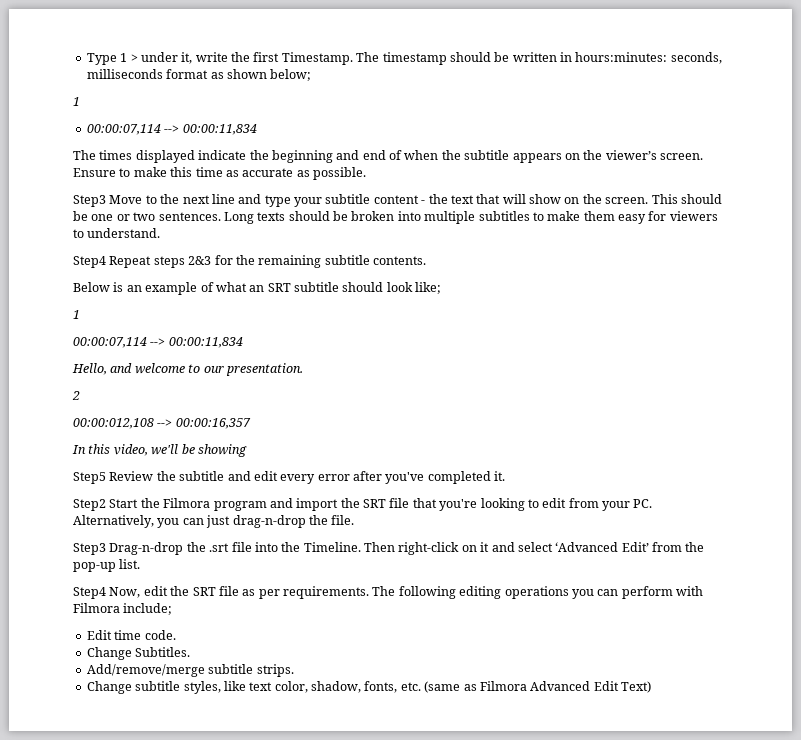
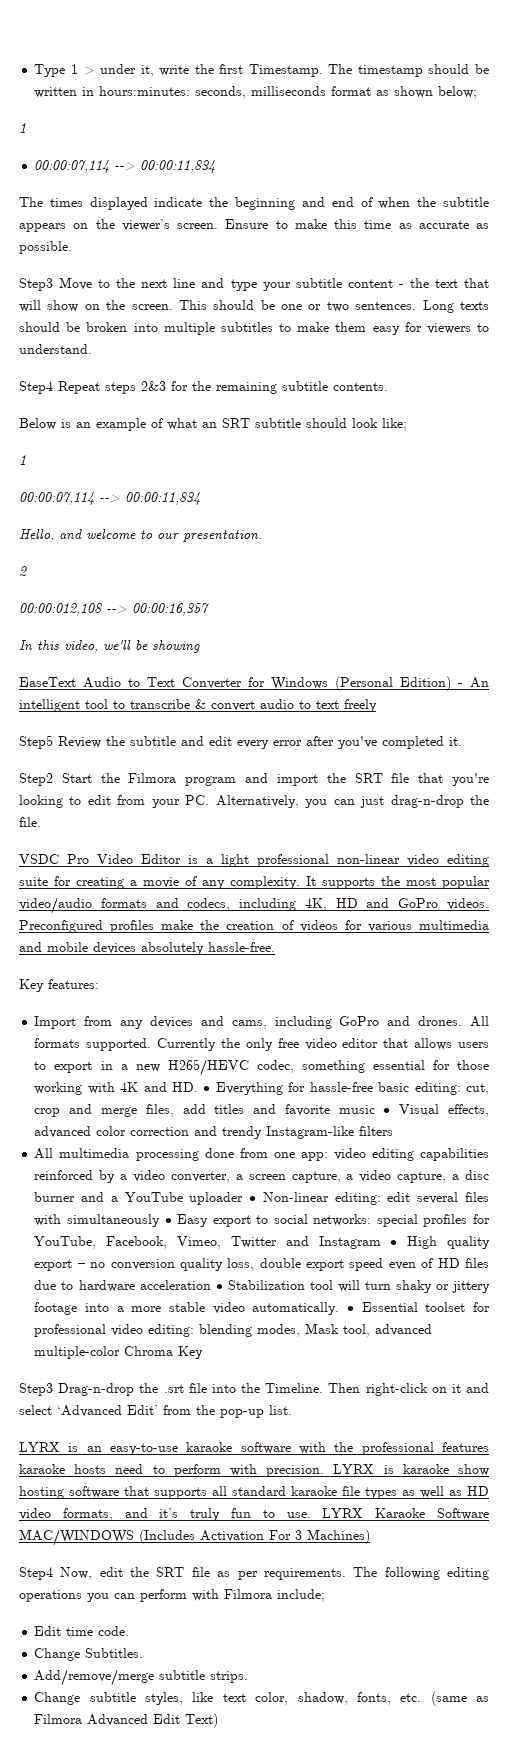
+ EaseText Audio to Text Converter for Windows (Personal Edition) - An intelligent tool to transcribe & convert audio to text freely
+ VSDC Pro Video Editor is a light professional non-linear video editing suite for creating a movie of any complexity. It supports the most popular video/audio formats and codecs, including 4K, HD and GoPro videos. Preconfigured profiles make the creation of videos for various multimedia and mobile devices absolutely hassle-free.
+ Key features:
+ Import from any devices and cams, including GoPro and drones. All formats supported. Сurrently the only free video editor that allows users to export in a new H265/HEVC codec, something essential for those working with 4K and HD. • Everything for hassle-free basic editing: cut, crop and merge files, add titles and favorite music • Visual effects, advanced color correction and trendy Instagram-like filters
+ All multimedia processing done from one app: video editing capabilities reinforced by a video converter, a screen capture, a video capture, a disc burner and a YouTube uploader • Non-linear editing: edit several files with simultaneously • Easy export to social networks: special profiles for YouTube, Facebook, Vimeo, Twitter and Instagram • High quality export – no conversion quality loss, double export speed even of HD files due to hardware acceleration • Stabilization tool will turn shaky or jittery footage into a more stable video automatically. • Essential toolset for professional video editing: blending modes, Mask tool, advanced multiple-color Chroma Key
+ LYRX is an easy-to-use karaoke software with the professional features karaoke hosts need to perform with precision. LYRX is karaoke show hosting software that supports all standard karaoke file types as well as HD video formats, and it’s truly fun to use. LYRX Karaoke Software MAC/WINDOWS (Includes Activation For 3 Machines)

